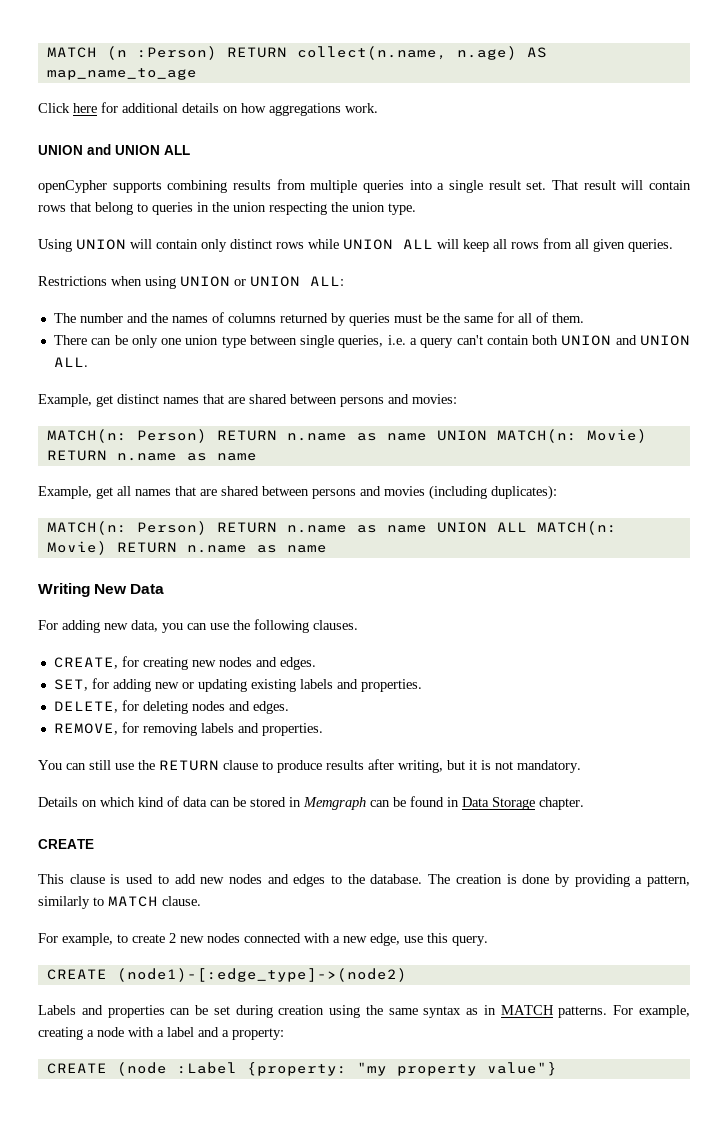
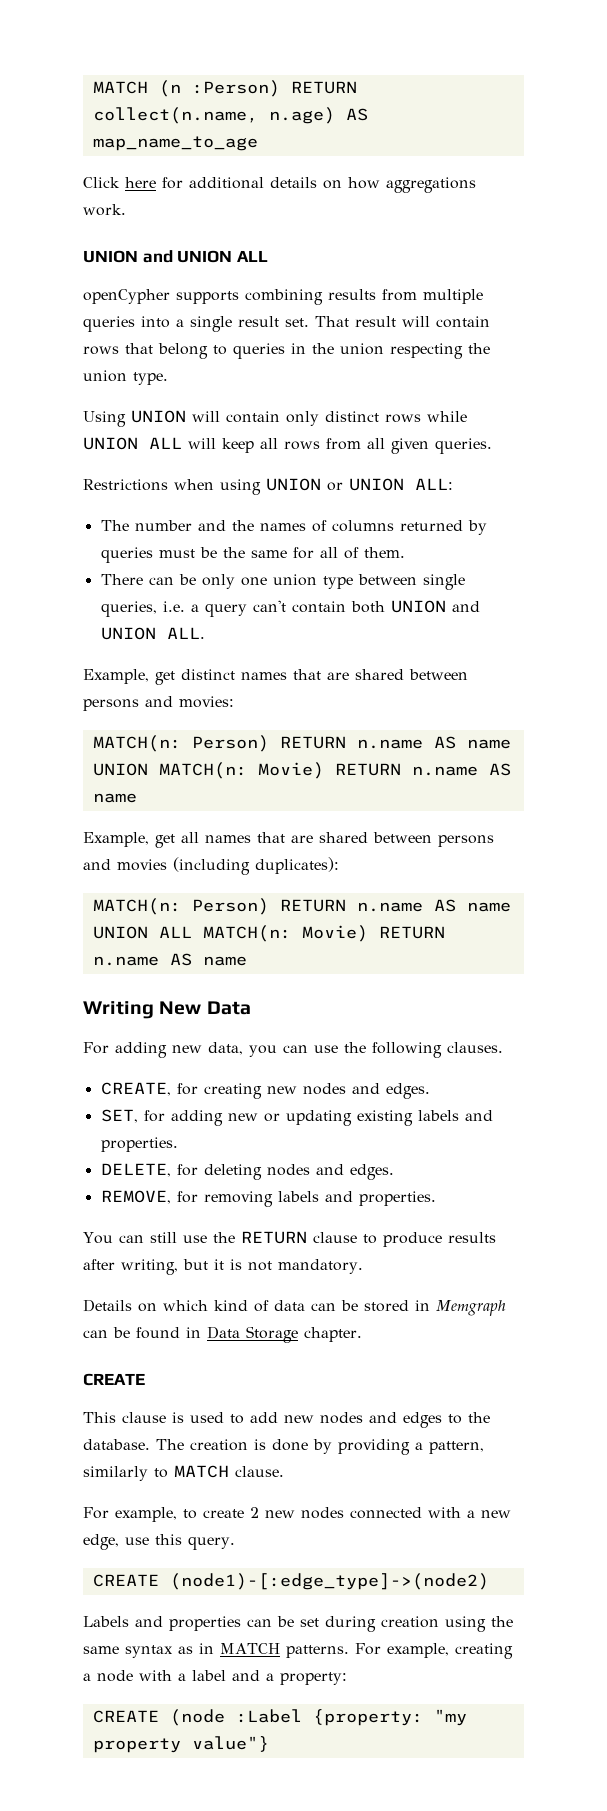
- MATCH(n: Person) RETURN n.name as name UNION MATCH(n: Movie) RETURN n.name as name
+ MATCH(n: Person) RETURN n.name AS name UNION MATCH(n: Movie) RETURN n.name AS name
- MATCH(n: Person) RETURN n.name as name UNION ALL MATCH(n: Movie) RETURN n.name as name
+ MATCH(n: Person) RETURN n.name AS name UNION ALL MATCH(n: Movie) RETURN n.name AS name

